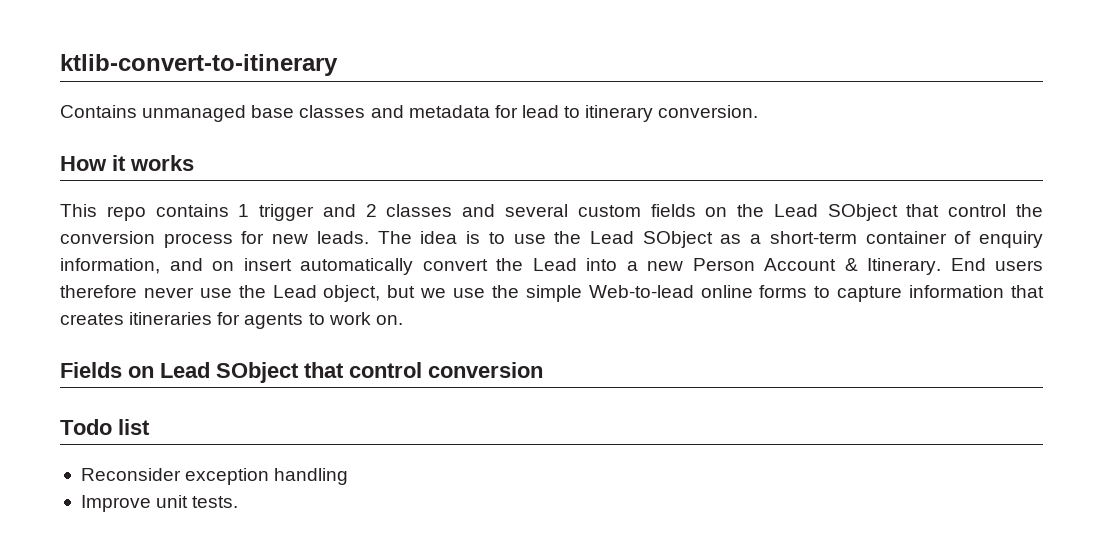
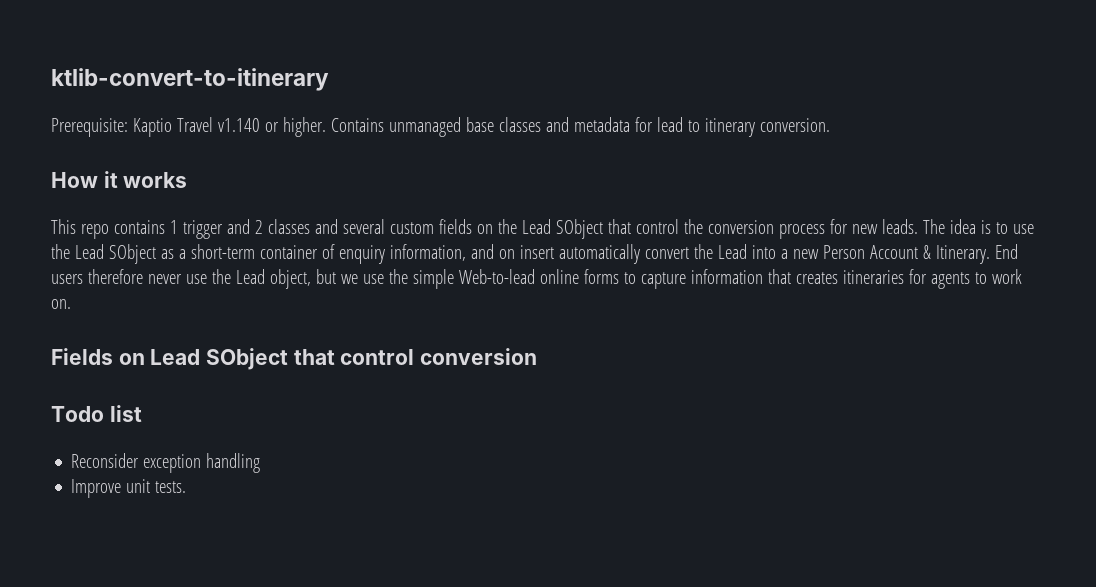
+ Prerequisite: Kaptio Travel v1.140 or higher.

